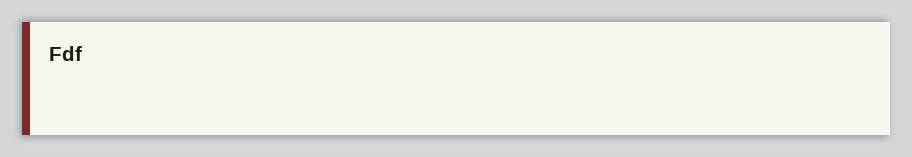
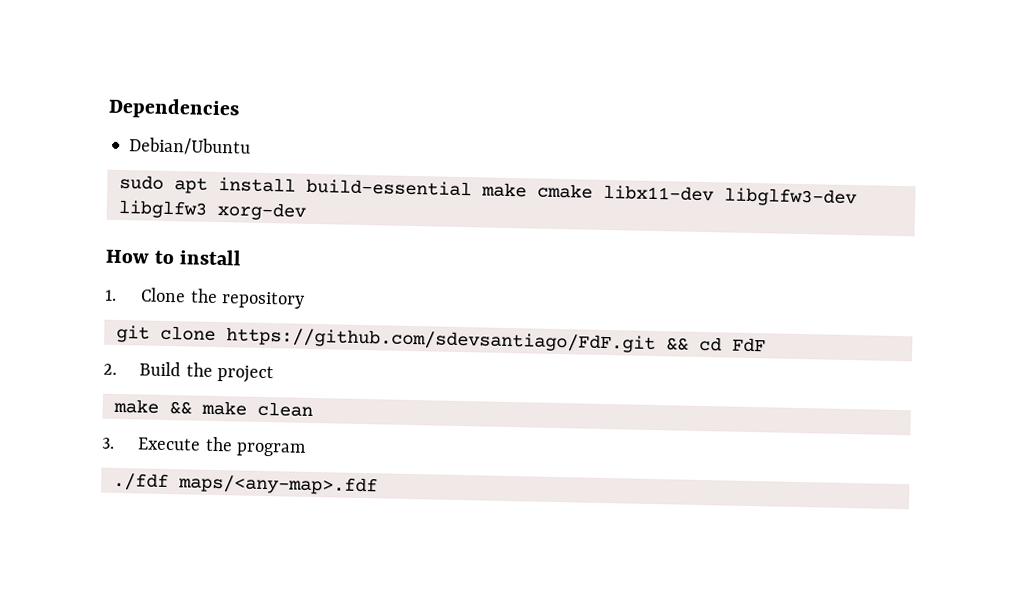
- Fdf
+ Dependencies
+ Debian/Ubuntu
+ sudo apt install build-essential make cmake libx11-dev libglfw3-dev libglfw3 xorg-dev
+ How to install
+ 1. Clone the repository
+ git clone https://github.com/sdevsantiago/FdF.git && cd FdF
+ 2. Build the project
+ make && make clean
+ 3. Execute the program
+ ./fdf maps/<any-map>.fdf

